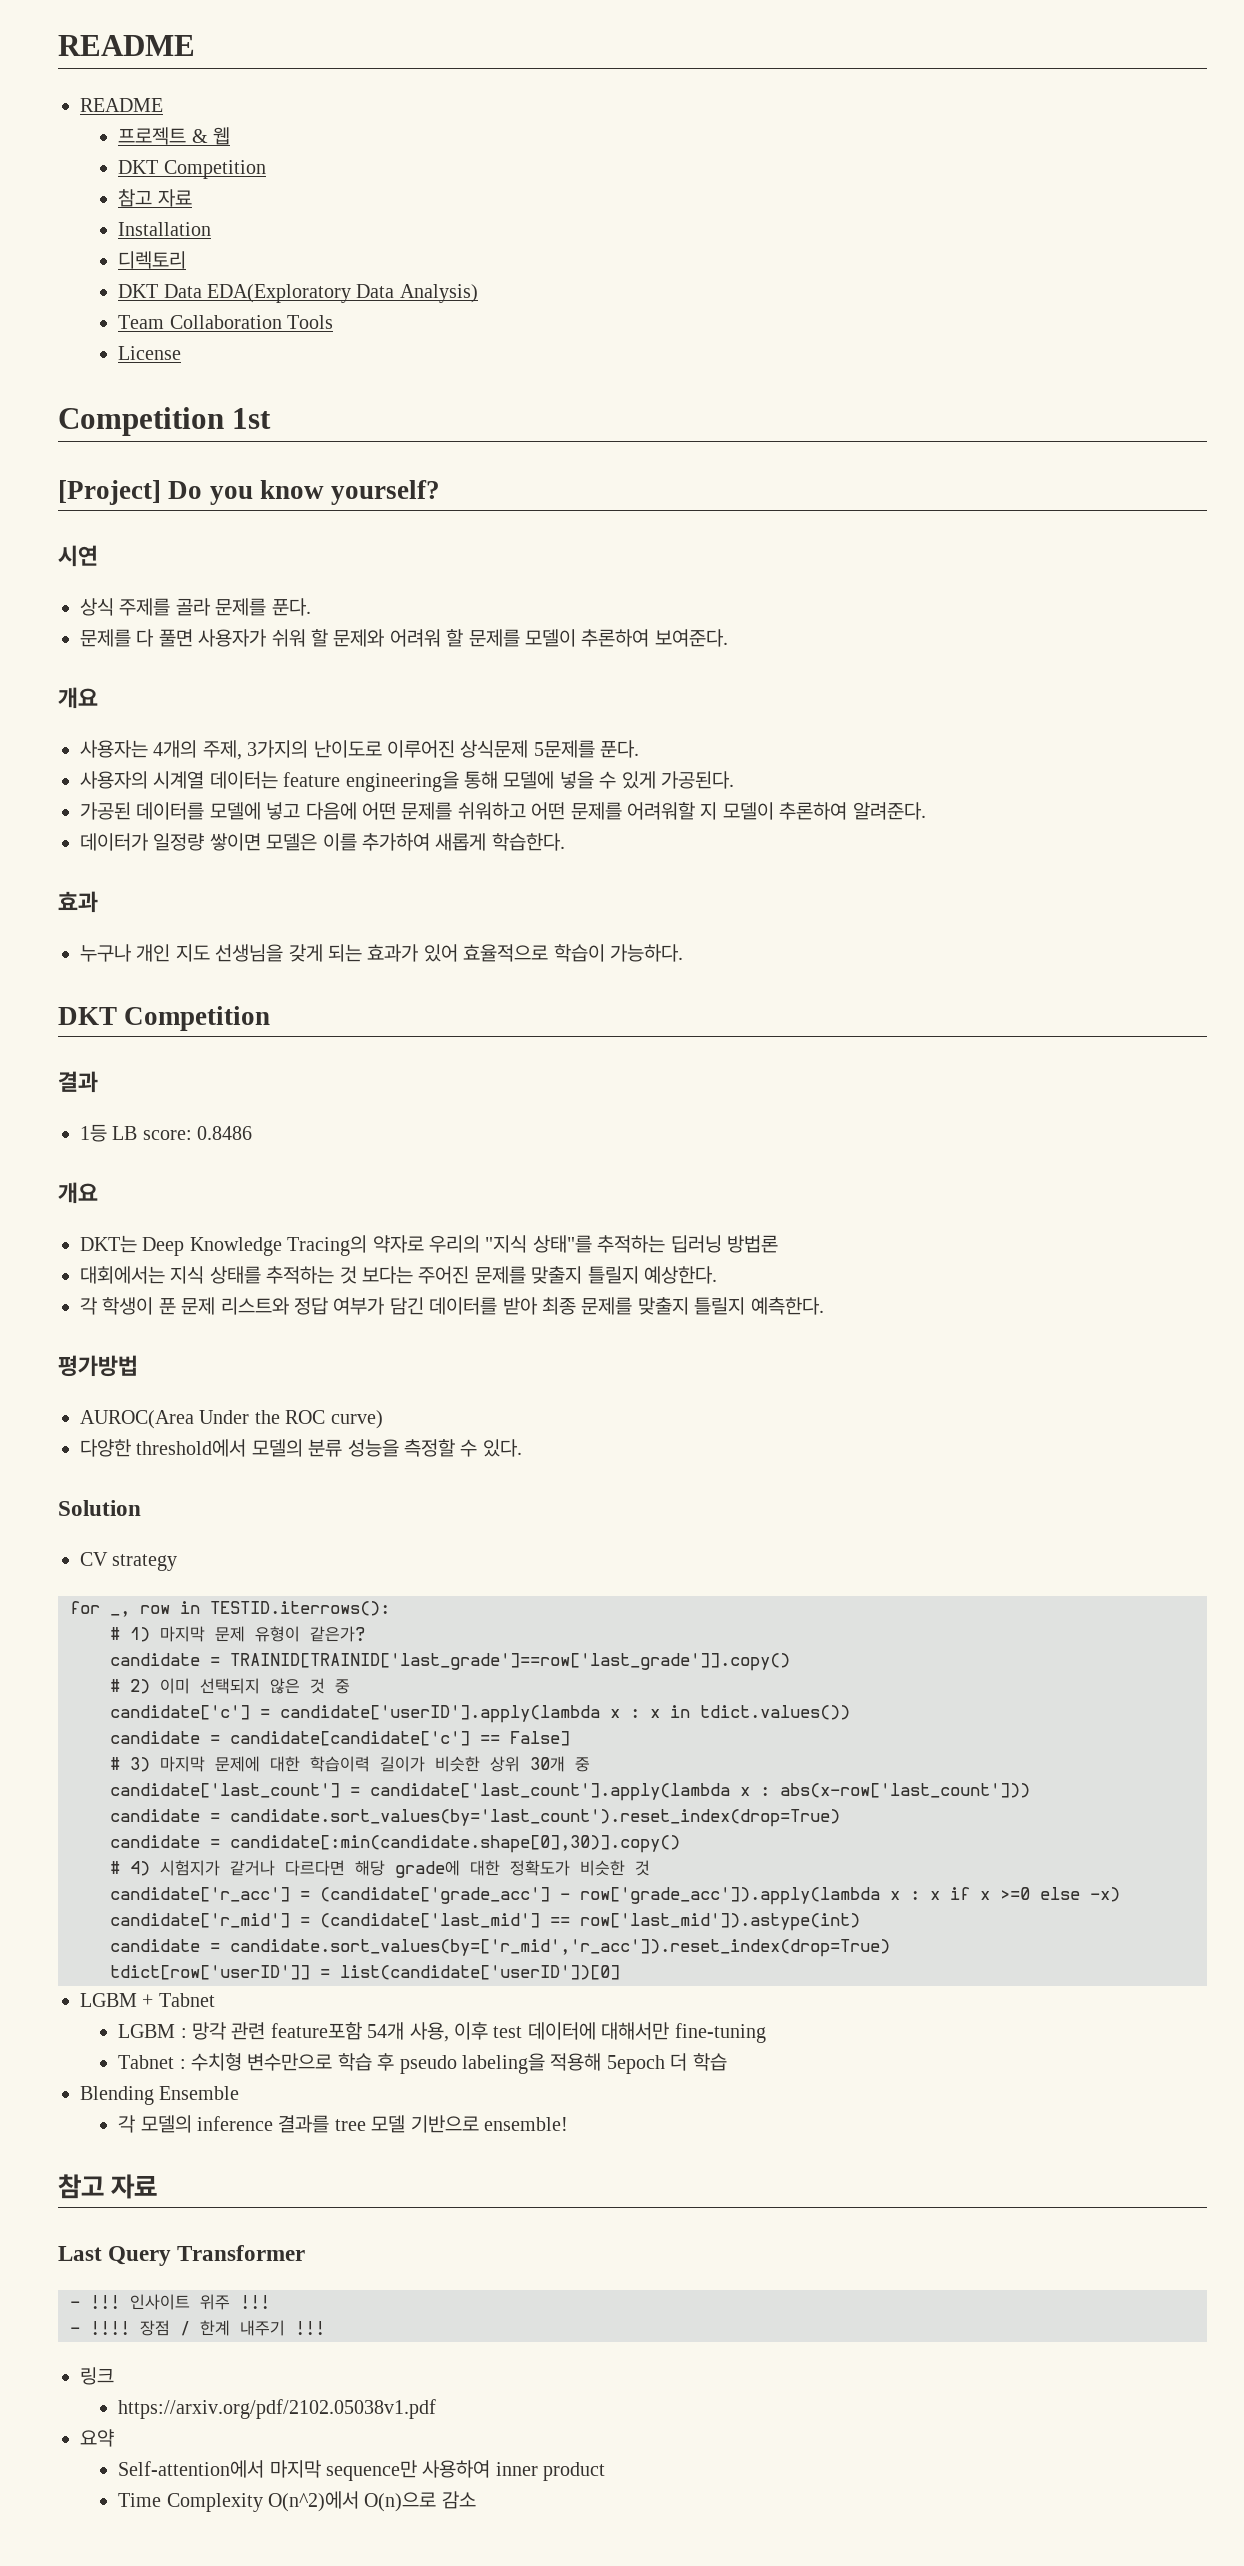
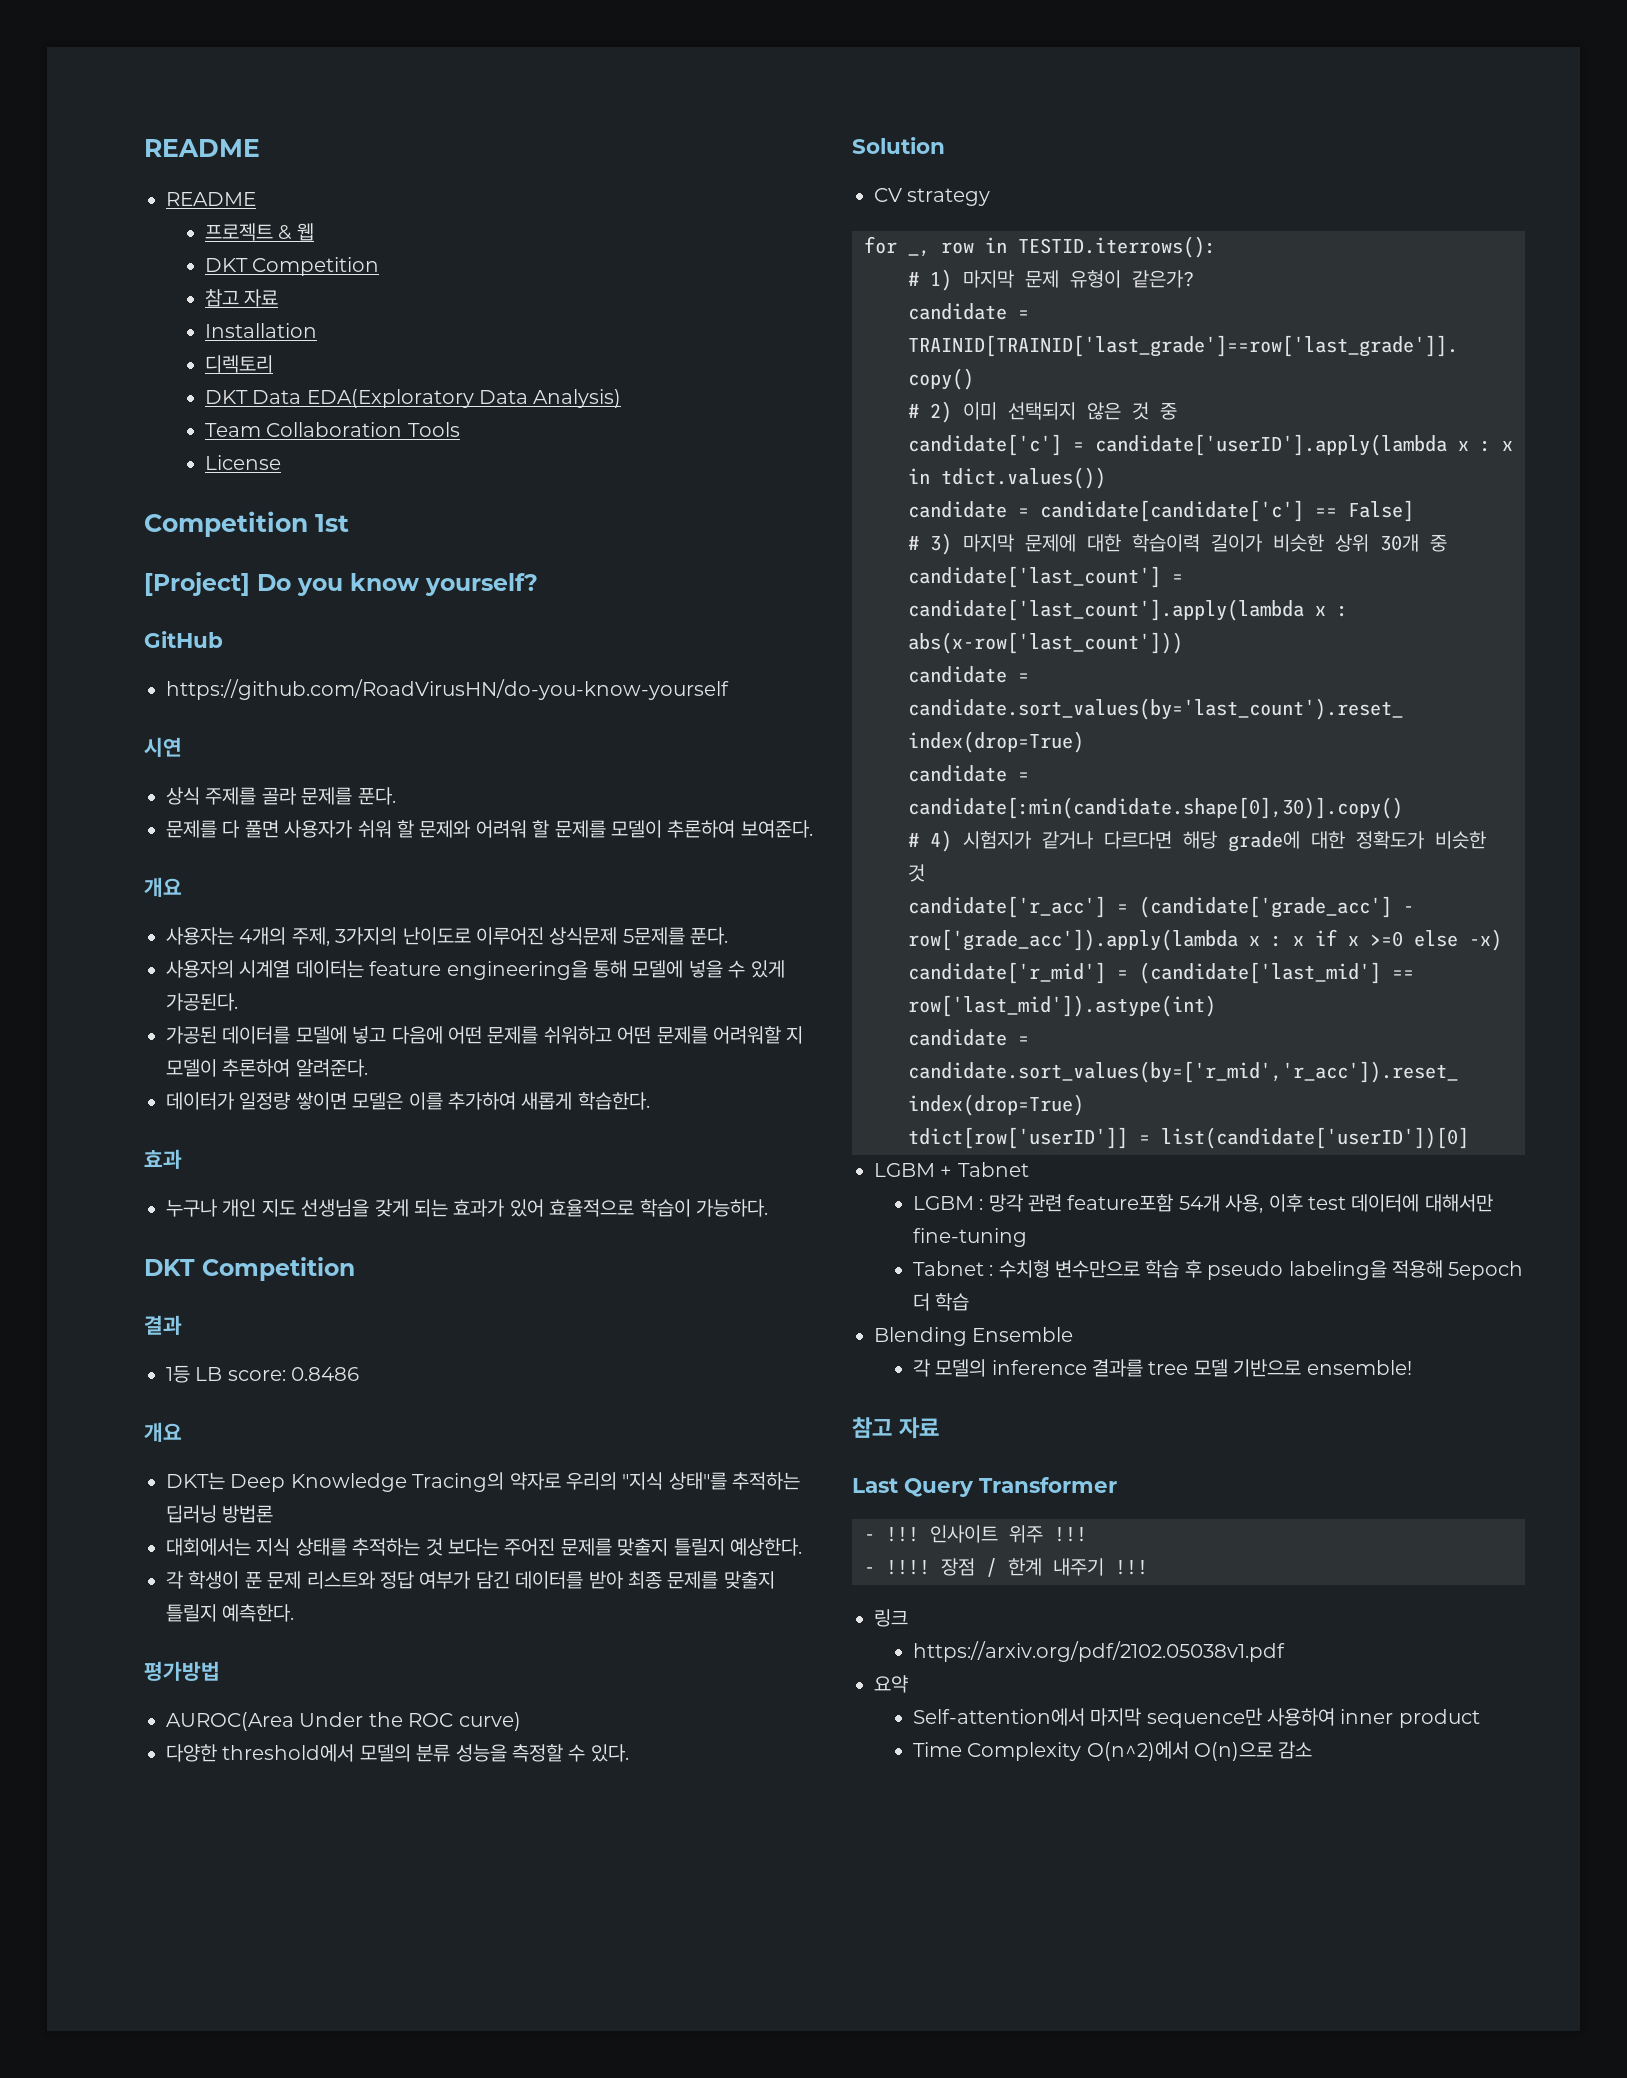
+ GitHub
+ https://github.com/RoadVirusHN/do-you-know-yourself

